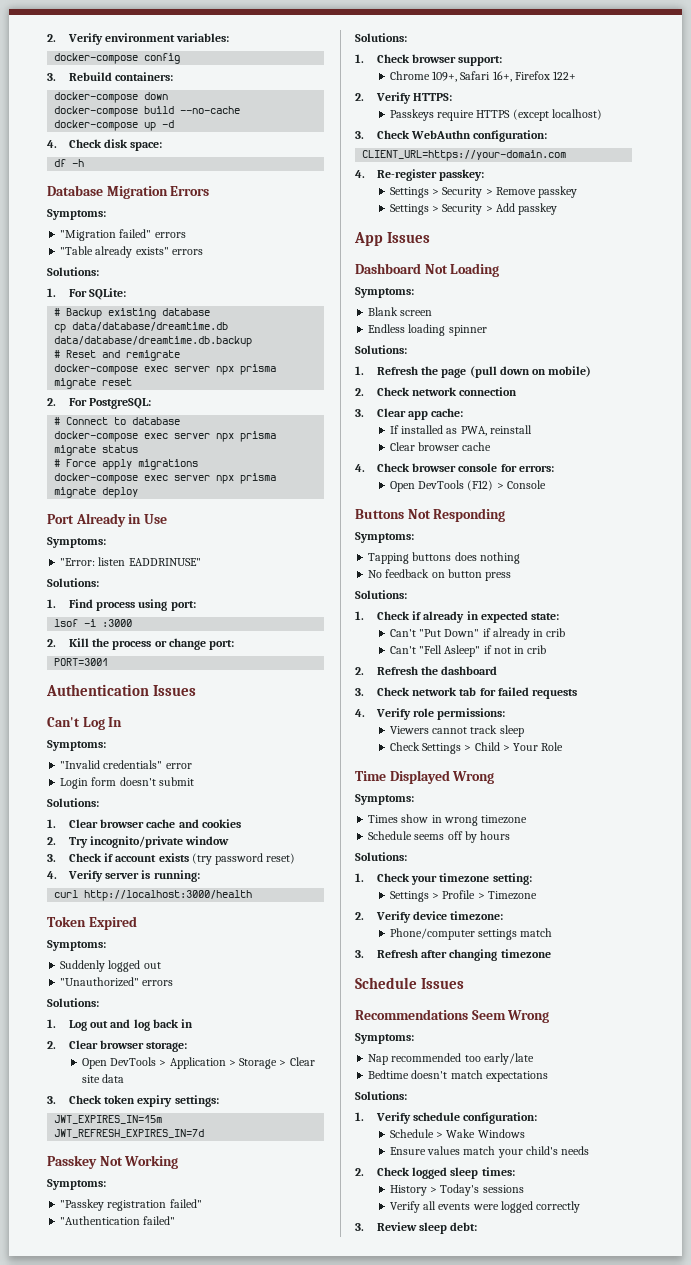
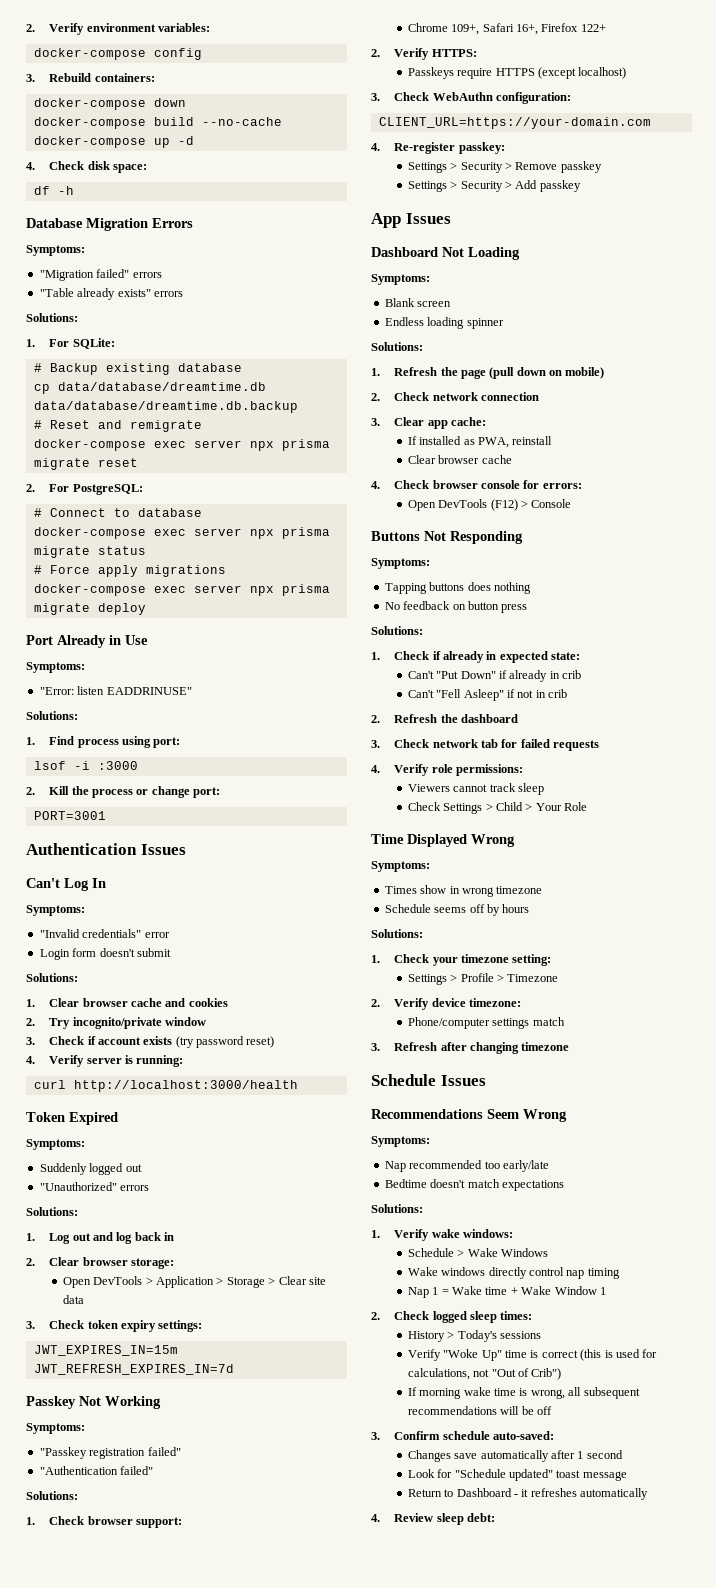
- 1. Verify schedule configuration:
+ 1. Verify wake windows:
- Ensure values match your child's needs
+ Wake windows directly control nap timing
+ Nap 1 = Wake time + Wake Window 1
- Verify all events were logged correctly
- 3. Review sleep debt:
+ Verify "Woke Up" time is correct (this is used for calculations, not "Out of Crib")
+ If morning wake time is wrong, all subsequent recommendations will be off
+ 3. Confirm schedule auto-saved:
+ Changes save automatically after 1 second
+ Look for "Schedule updated" toast message
+ Return to Dashboard - it refreshes automatically
+ 4. Review sleep debt:

